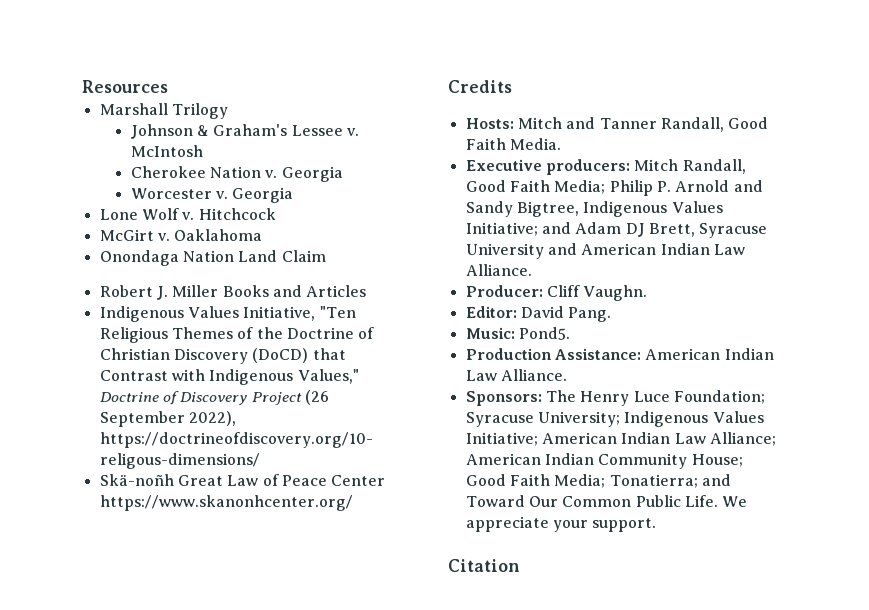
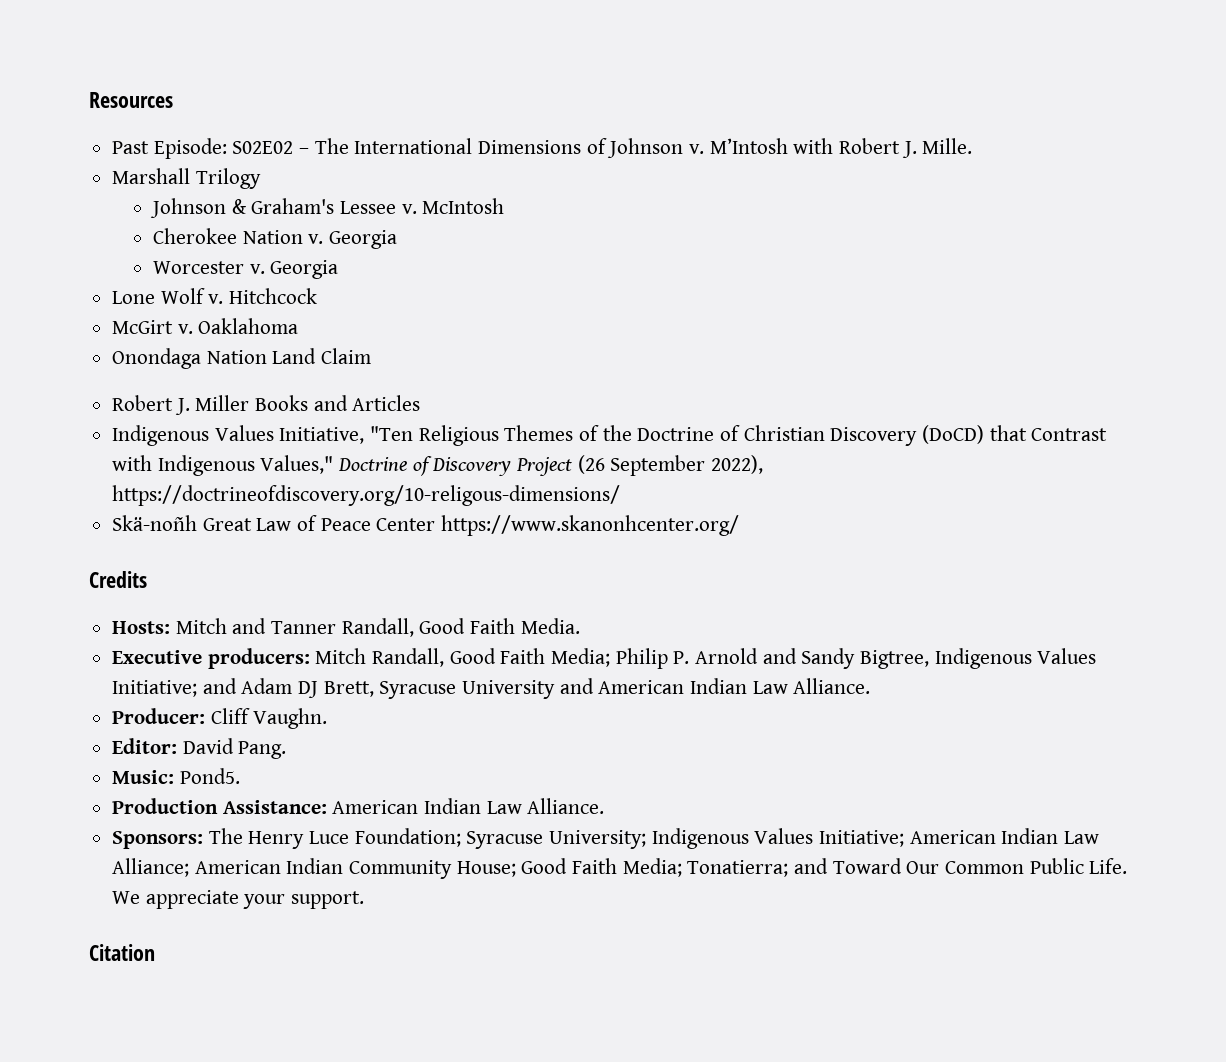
+ Past Episode: S02E02 – The International Dimensions of Johnson v. M’Intosh with Robert J. Mille.

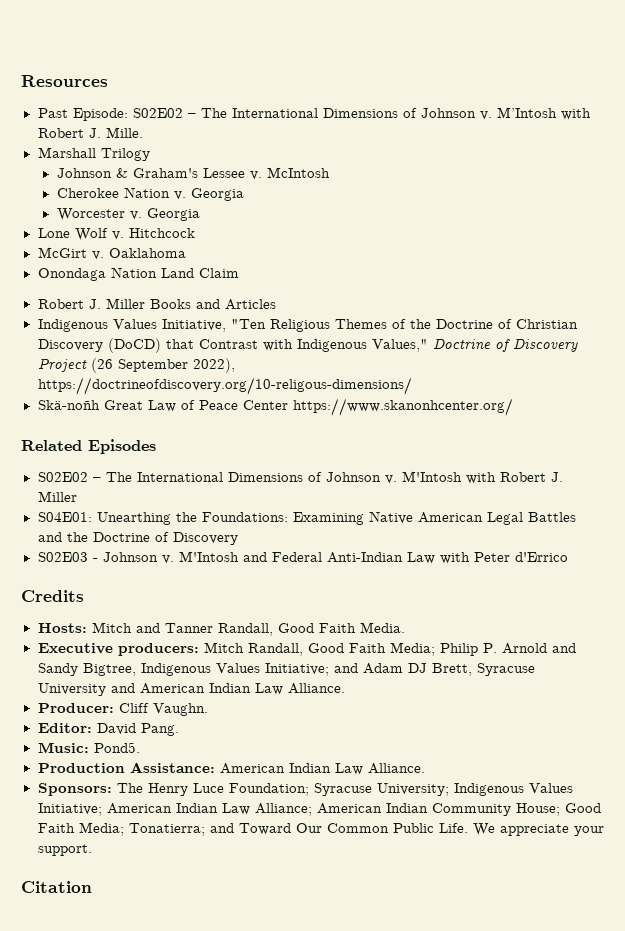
+ Related Episodes
+ S02E02 – The International Dimensions of Johnson v. M'Intosh with Robert J. Miller
+ S04E01: Unearthing the Foundations: Examining Native American Legal Battles and the Doctrine of Discovery
+ S02E03 - Johnson v. M'Intosh and Federal Anti-Indian Law with Peter d'Errico

